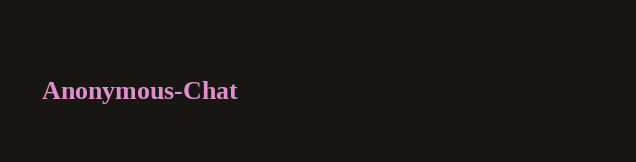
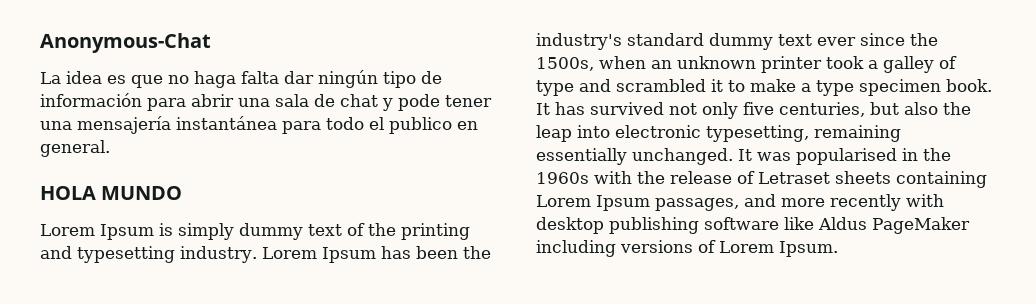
+ La idea es que no haga falta dar ningún tipo de información para abrir una sala de chat y pode tener una mensajería instantánea para todo el publico en general.
+ HOLA MUNDO
+ Lorem Ipsum is simply dummy text of the printing and typesetting industry. Lorem Ipsum has been the industry's standard dummy text ever since the 1500s, when an unknown printer took a galley of type and scrambled it to make a type specimen book. It has survived not only five centuries, but also the leap into electronic typesetting, remaining essentially unchanged. It was popularised in the 1960s with the release of Letraset sheets containing Lorem Ipsum passages, and more recently with desktop publishing software like Aldus PageMaker including versions of Lorem Ipsum.

